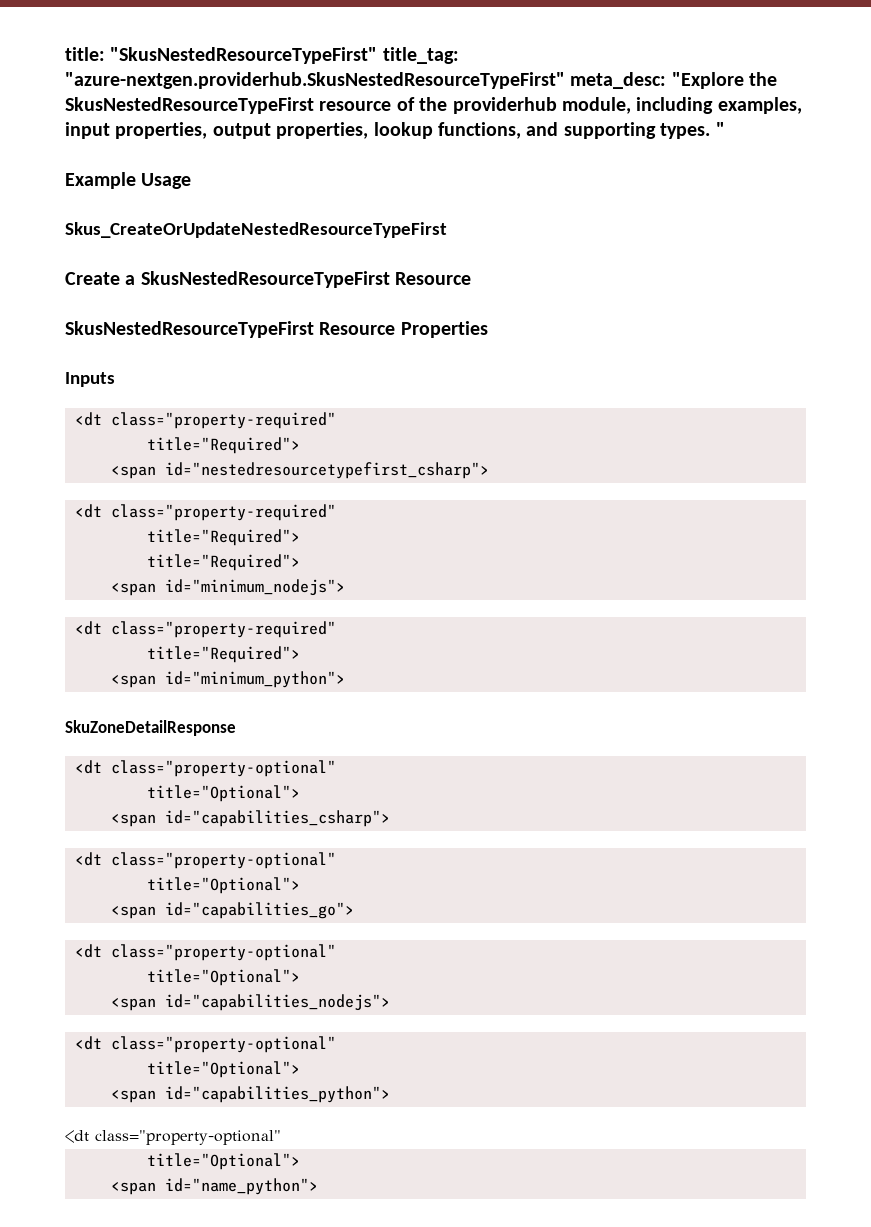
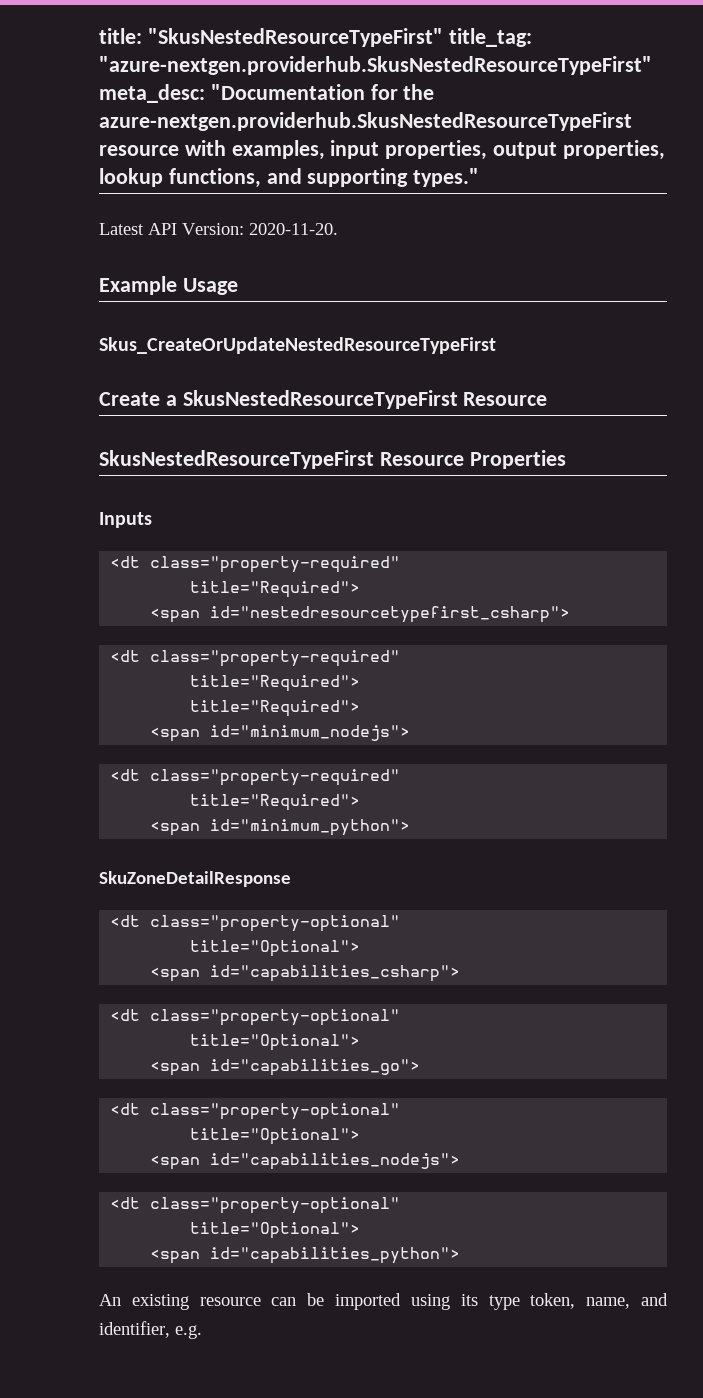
- title: "SkusNestedResourceTypeFirst" title_tag: "azure-nextgen.providerhub.SkusNestedResourceTypeFirst" meta_desc: "Explore the SkusNestedResourceTypeFirst resource of the providerhub module, including examples, input properties, output properties, lookup functions, and supporting types. "
+ title: "SkusNestedResourceTypeFirst" title_tag: "azure-nextgen.providerhub.SkusNestedResourceTypeFirst" meta_desc: "Documentation for the azure-nextgen.providerhub.SkusNestedResourceTypeFirst resource with examples, input properties, output properties, lookup functions, and supporting types."
+ Latest API Version: 2020-11-20.
  <span id="capabilities_python">
- <dt class="property-optional"
- title="Optional">
- <span id="name_python">
+ An existing resource can be imported using its type token, name, and identifier, e.g.

